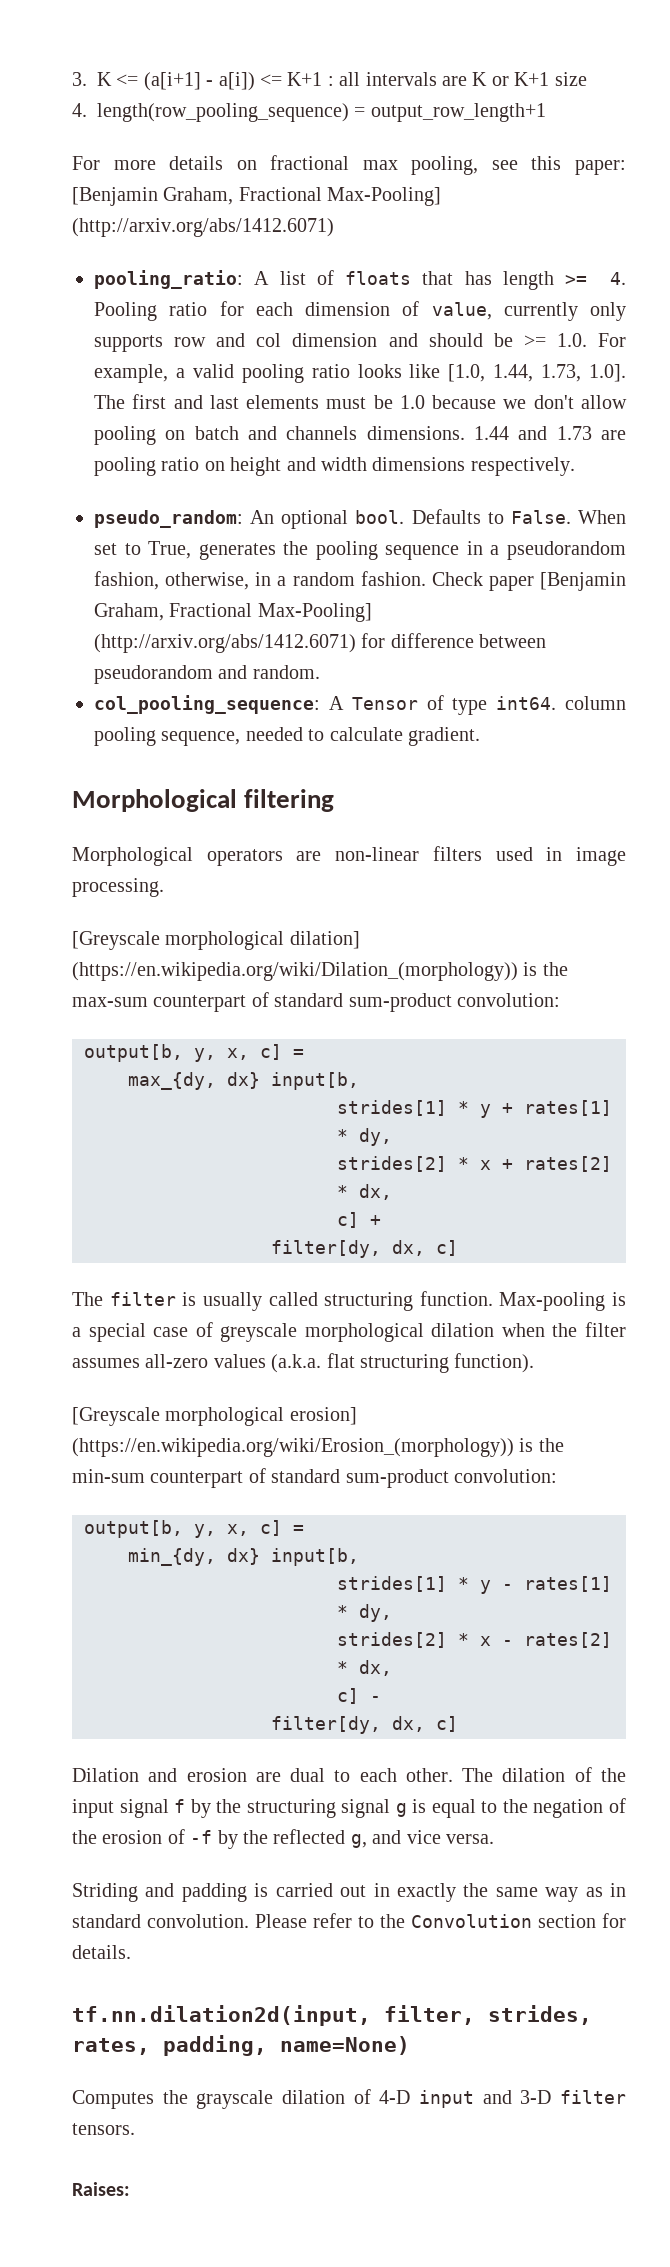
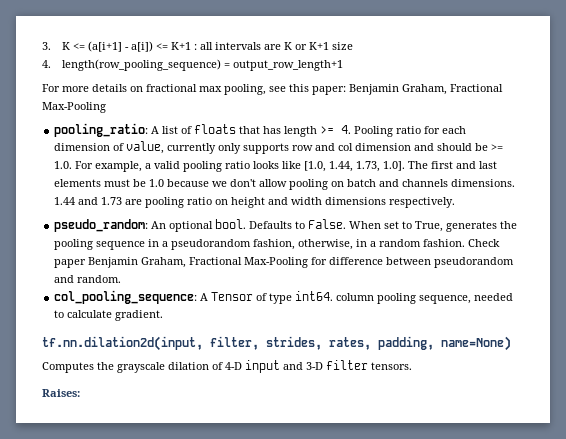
- For more details on fractional max pooling, see this paper: [Benjamin Graham, Fractional Max-Pooling] (http://arxiv.org/abs/1412.6071)
+ For more details on fractional max pooling, see this paper: Benjamin Graham, Fractional Max-Pooling
- Check paper [Benjamin Graham, Fractional Max-Pooling] (http://arxiv.org/abs/1412.6071) for difference between pseudorandom and random.
+ Check paper Benjamin Graham, Fractional Max-Pooling for difference between pseudorandom and random.
- Morphological filtering
- Morphological operators are non-linear filters used in image processing.
- [Greyscale morphological dilation] (https://en.wikipedia.org/wiki/Dilation_(morphology)) is the max-sum counterpart of standard sum-product convolution:
- output[b, y, x, c] =
- max_{dy, dx} input[b,
- strides[1] * y + rates[1] * dy,
- strides[2] * x + rates[2] * dx,
- c] +
- filter[dy, dx, c]
- The filter is usually called structuring function. Max-pooling is a special case of greyscale morphological dilation when the filter assumes all-zero values (a.k.a. flat structuring function).
- [Greyscale morphological erosion] (https://en.wikipedia.org/wiki/Erosion_(morphology)) is the min-sum counterpart of standard sum-product convolution:
- output[b, y, x, c] =
- min_{dy, dx} input[b,
- strides[1] * y - rates[1] * dy,
- strides[2] * x - rates[2] * dx,
- c] -
- filter[dy, dx, c]
- Dilation and erosion are dual to each other. The dilation of the input signal f by the structuring signal g is equal to the negation of the erosion of -f by the reflected g, and vice versa.
- Striding and padding is carried out in exactly the same way as in standard convolution. Please refer to the Convolution section for details.

